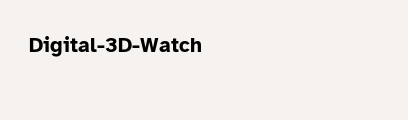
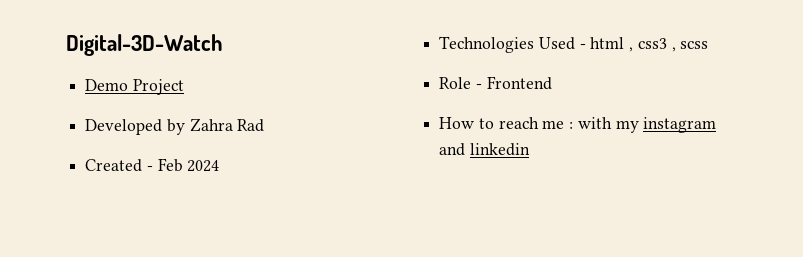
+ Demo Project
+ Developed by Zahra Rad
+ Created - Feb 2024
+ Technologies Used - html , css3 , scss
+ Role - Frontend
+ How to reach me : with my instagram and linkedin

